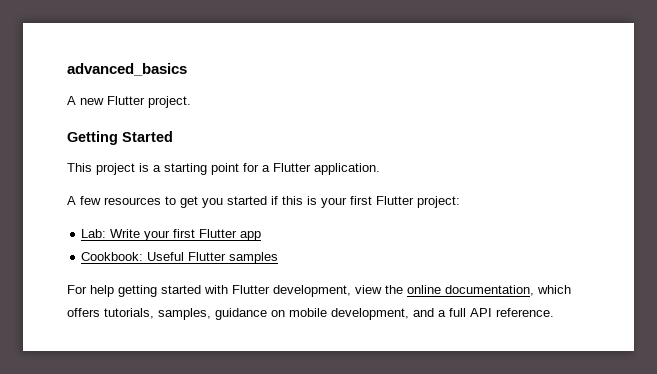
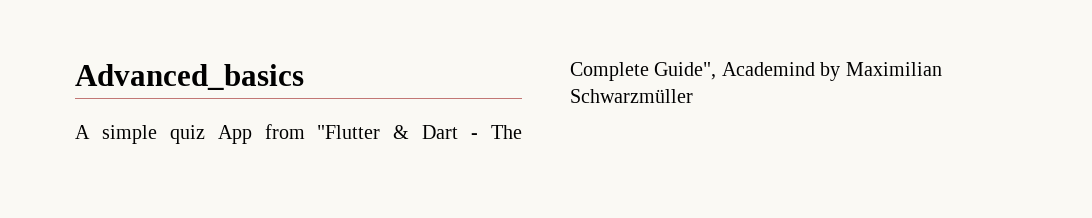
- advanced_basics
- A new Flutter project.
- Getting Started
- This project is a starting point for a Flutter application.
- A few resources to get you started if this is your first Flutter project:
- Lab: Write your first Flutter app
- Cookbook: Useful Flutter samples
- For help getting started with Flutter development, view the online documentation, which offers tutorials, samples, guidance on mobile development, and a full API reference.
+ Advanced_basics
+ A simple quiz App from "Flutter & Dart - The Complete Guide", Academind by Maximilian Schwarzmüller

